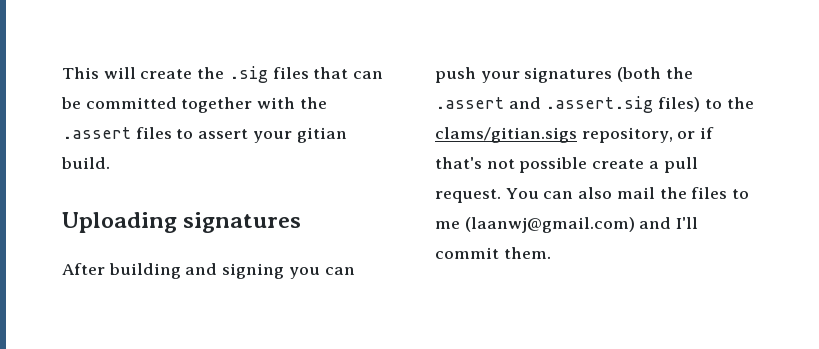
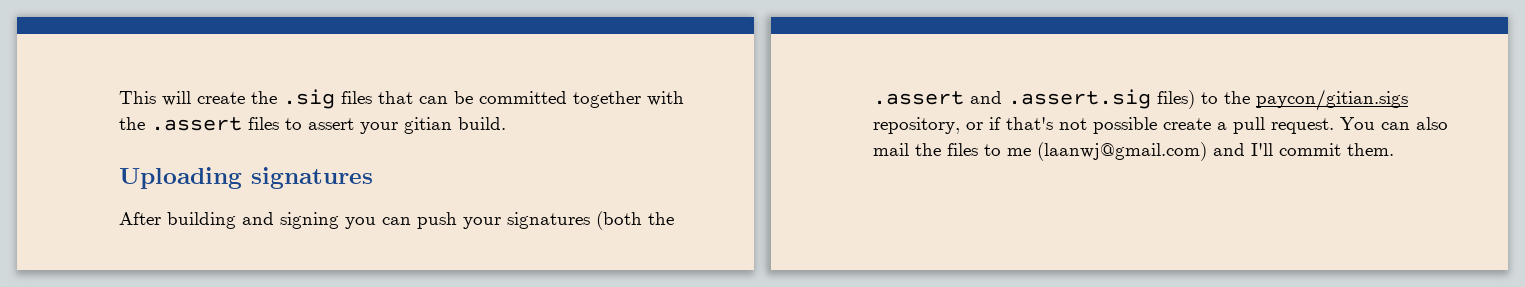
- After building and signing you can push your signatures (both the .assert and .assert.sig files) to the clams/gitian.sigs repository, or if that's not possible create a pull request.
+ After building and signing you can push your signatures (both the .assert and .assert.sig files) to the paycon/gitian.sigs repository, or if that's not possible create a pull request.

